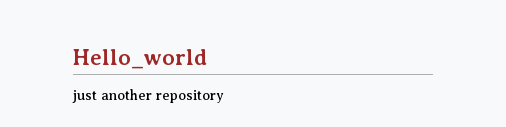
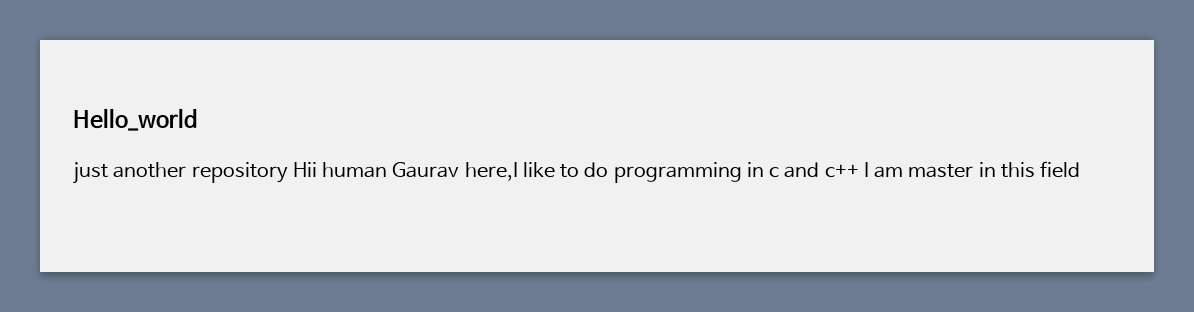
- just another repository
+ just another repository Hii human Gaurav here,I like to do programming in c and c++ I am master in this field

